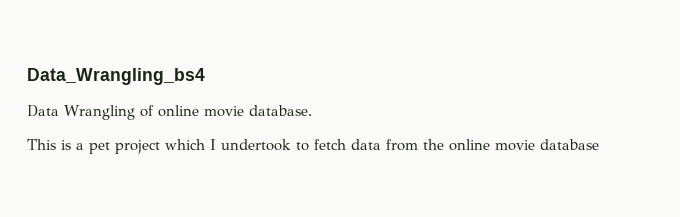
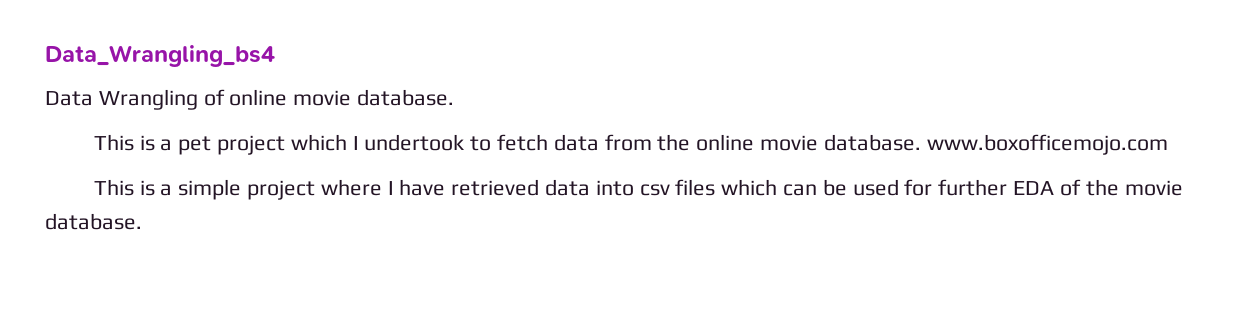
- This is a pet project which I undertook to fetch data from the online movie database
+ This is a pet project which I undertook to fetch data from the online movie database. www.boxofficemojo.com
+ This is a simple project where I have retrieved data into csv files which can be used for further EDA of the movie database.

